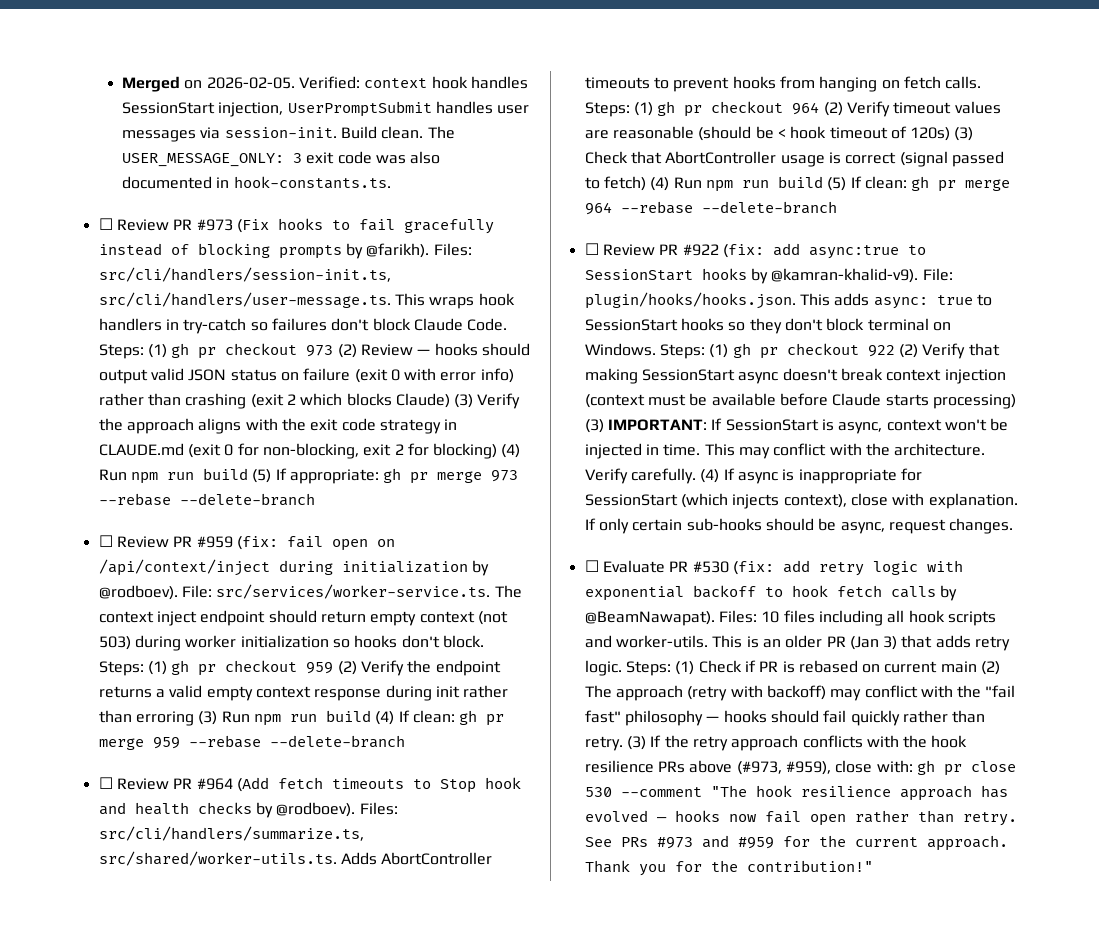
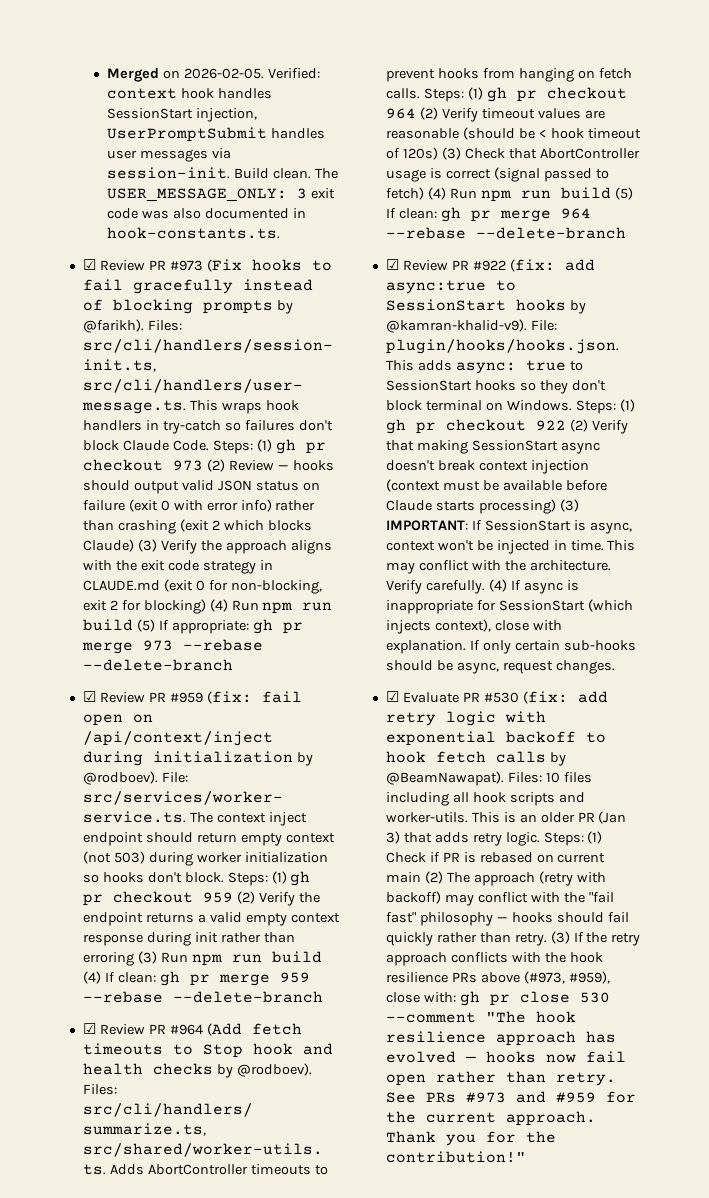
- ☐ Review PR #973 (Fix hooks to fail gracefully instead of blocking prompts by @farikh).
+ ☑ Review PR #973 (Fix hooks to fail gracefully instead of blocking prompts by @farikh).
- ☐ Review PR #959 (fix: fail open on /api/context/inject during initialization by @rodboev).
+ ☑ Review PR #959 (fix: fail open on /api/context/inject during initialization by @rodboev).
- ☐ Review PR #964 (Add fetch timeouts to Stop hook and health checks by @rodboev).
+ ☑ Review PR #964 (Add fetch timeouts to Stop hook and health checks by @rodboev).
- ☐ Review PR #922 (fix: add async:true to SessionStart hooks by @kamran-khalid-v9).
+ ☑ Review PR #922 (fix: add async:true to SessionStart hooks by @kamran-khalid-v9).
- ☐ Evaluate PR #530 (fix: add retry logic with exponential backoff to hook fetch calls by @BeamNawapat).
+ ☑ Evaluate PR #530 (fix: add retry logic with exponential backoff to hook fetch calls by @BeamNawapat).

